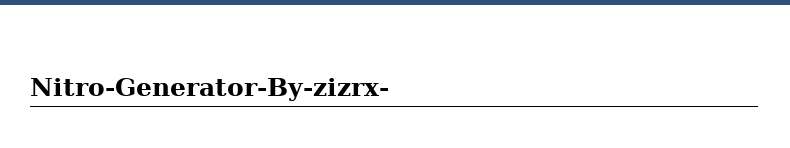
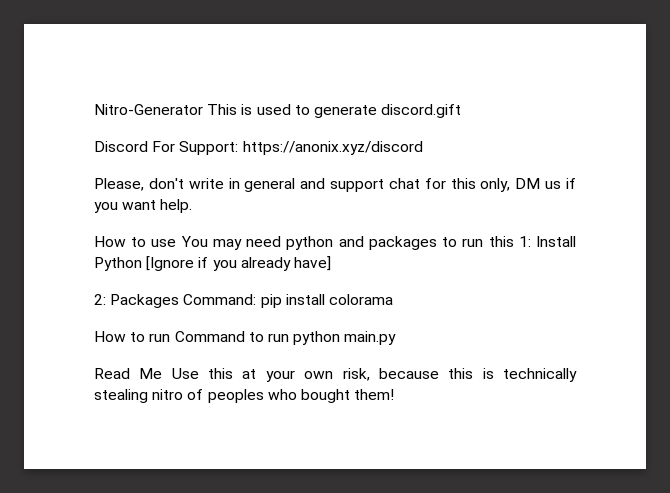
- Nitro-Generator-By-zizrx-
+ Nitro-Generator This is used to generate discord.gift
+ Discord For Support: https://anonix.xyz/discord
+ Please, don't write in general and support chat for this only, DM us if you want help.
+ How to use You may need python and packages to run this 1: Install Python [Ignore if you already have]
+ 2: Packages Command: pip install colorama
+ How to run Command to run python main.py
+ Read Me Use this at your own risk, because this is technically stealing nitro of peoples who bought them!

